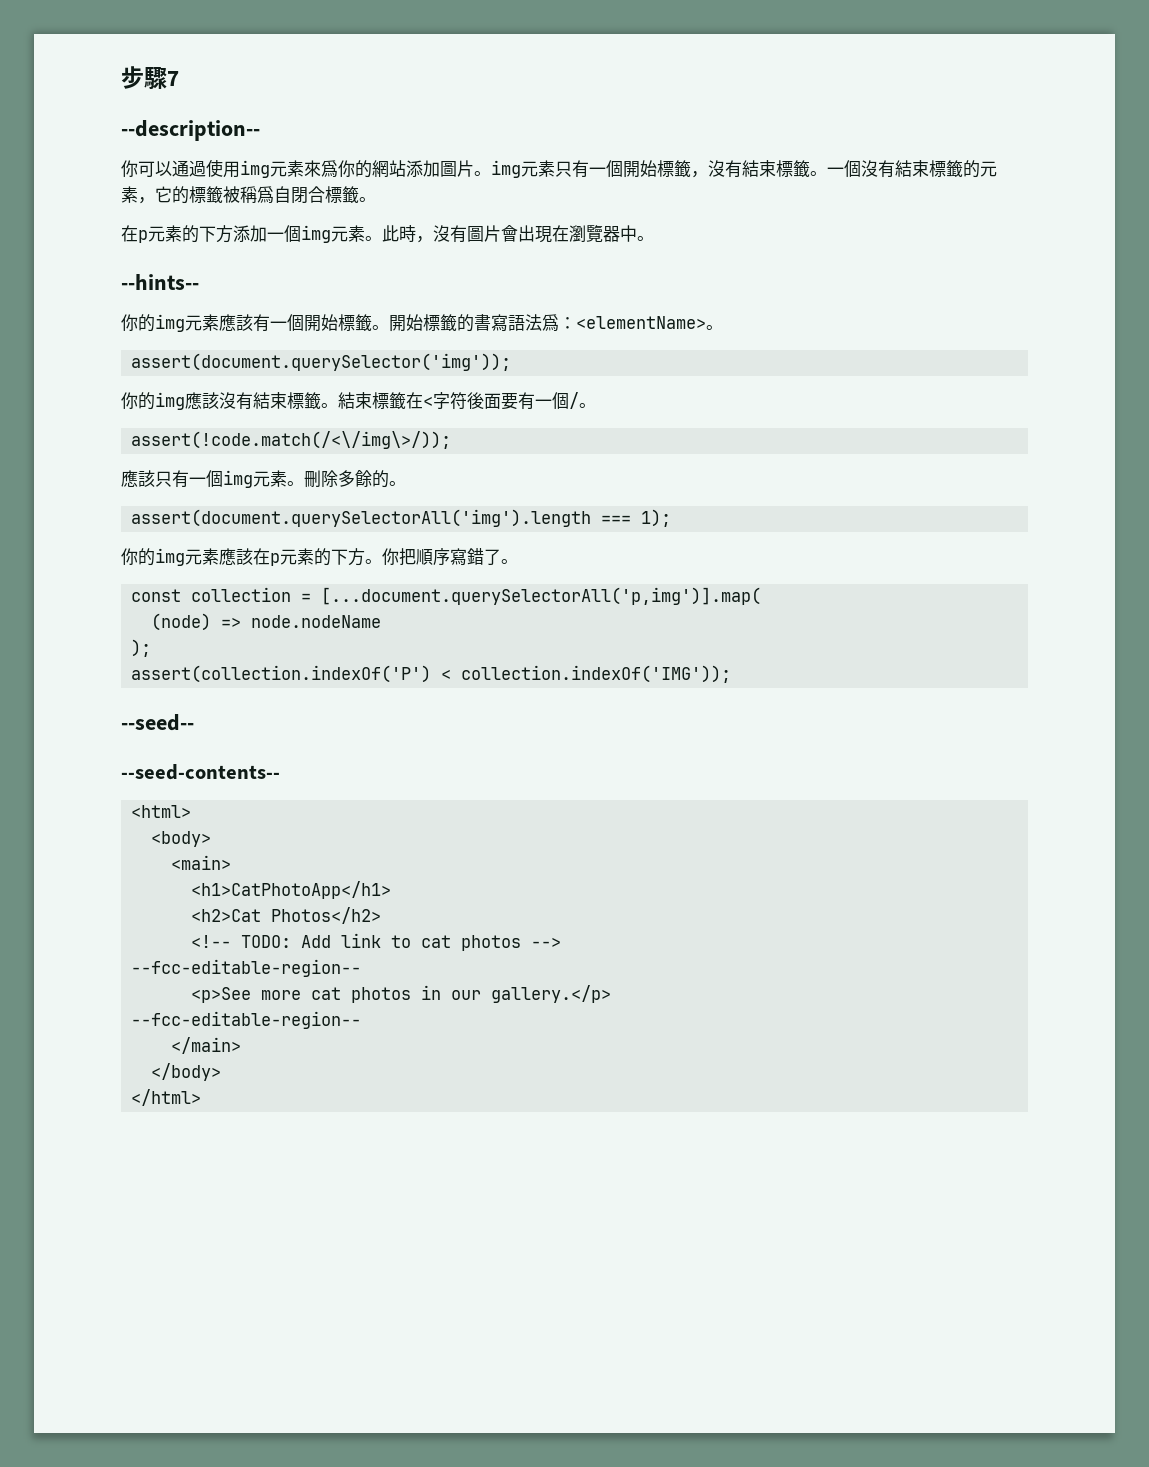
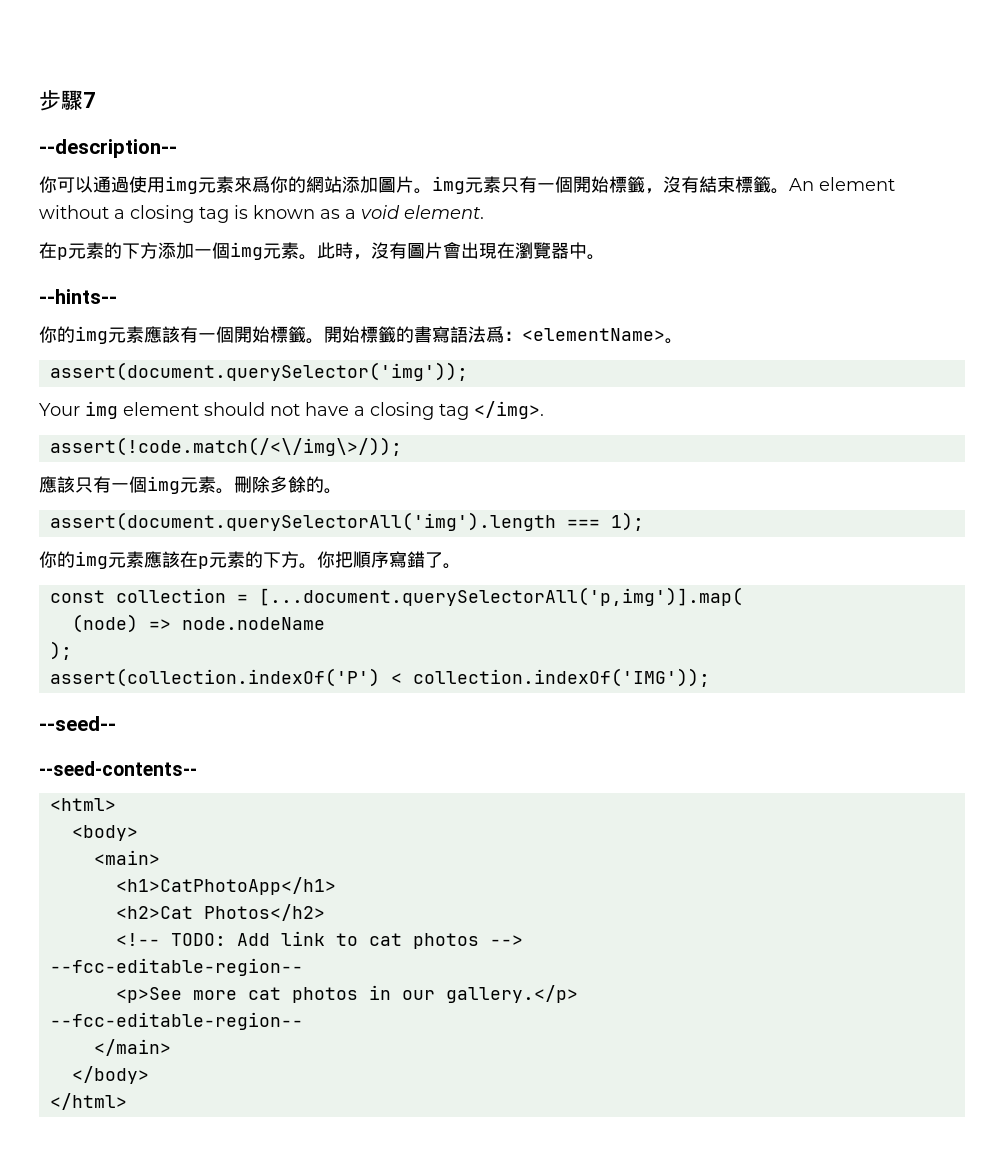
- 一個沒有結束標籤的元素，它的標籤被稱爲自閉合標籤。
+ An element without a closing tag is known as a void element.
- 你的img應該沒有結束標籤。結束標籤在<字符後面要有一個/。
+ Your img element should not have a closing tag </img>.

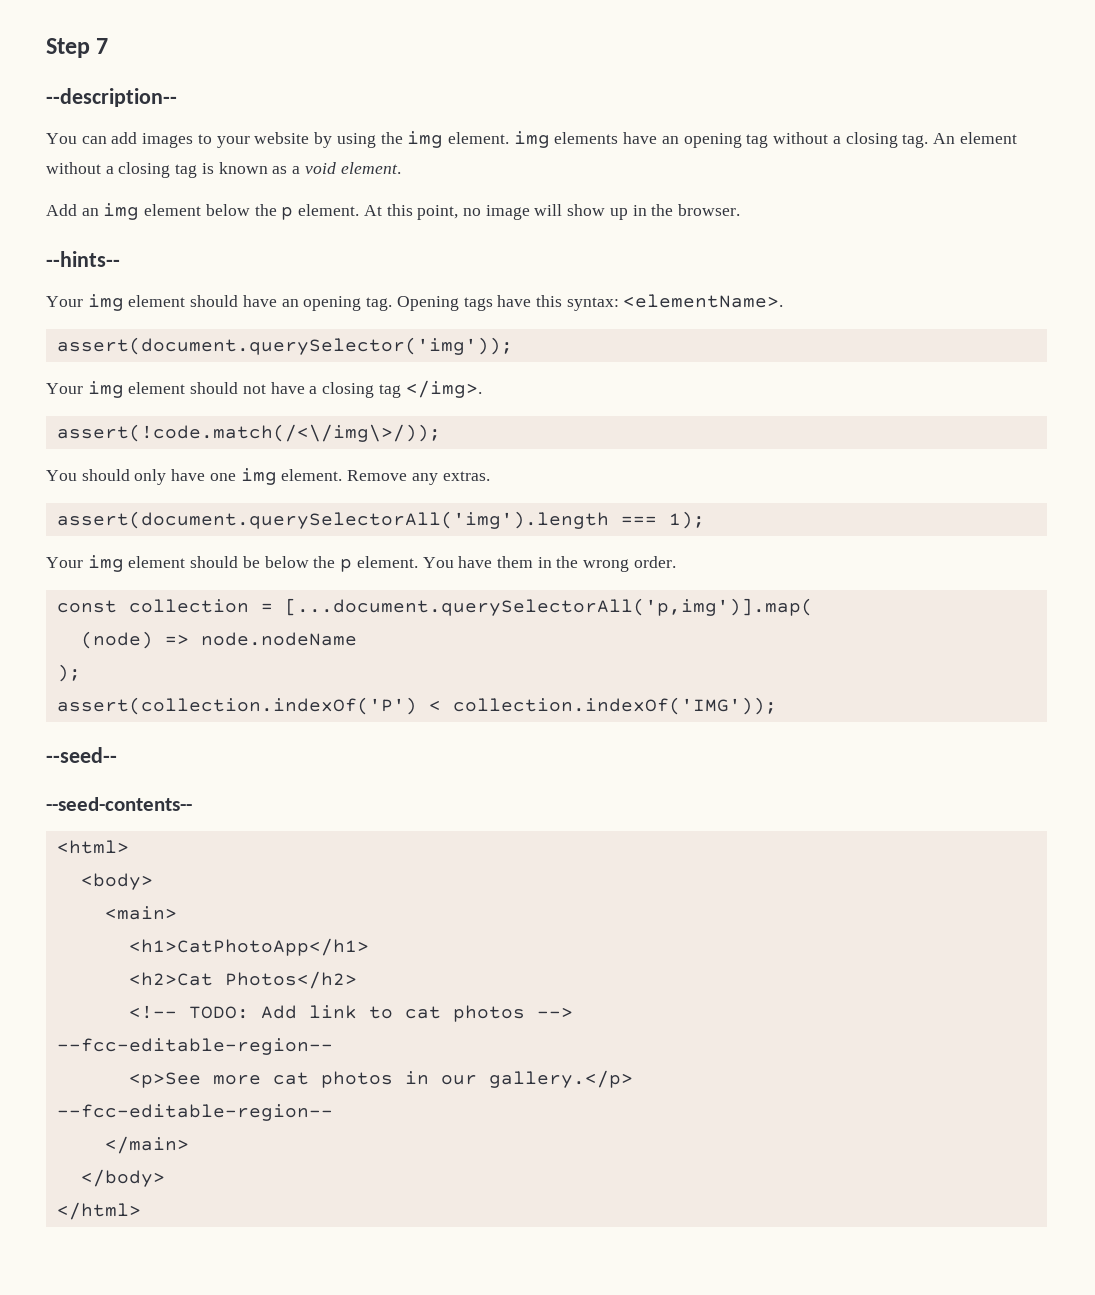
- 步驟7
+ Step 7
- 你可以通過使用img元素來爲你的網站添加圖片。img元素只有一個開始標籤，沒有結束標籤。
+ You can add images to your website by using the img element. img elements have an opening tag without a closing tag.
- 在p元素的下方添加一個img元素。此時，沒有圖片會出現在瀏覽器中。
+ Add an img element below the p element. At this point, no image will show up in the browser.
  --hints--
- 你的img元素應該有一個開始標籤。開始標籤的書寫語法爲：<elementName>。
+ Your img element should have an opening tag. Opening tags have this syntax: <elementName>.
- 應該只有一個img元素。刪除多餘的。
+ You should only have one img element. Remove any extras.
  assert(document.querySelectorAll('img').length === 1);
- 你的img元素應該在p元素的下方。你把順序寫錯了。
+ Your img element should be below the p element. You have them in the wrong order.

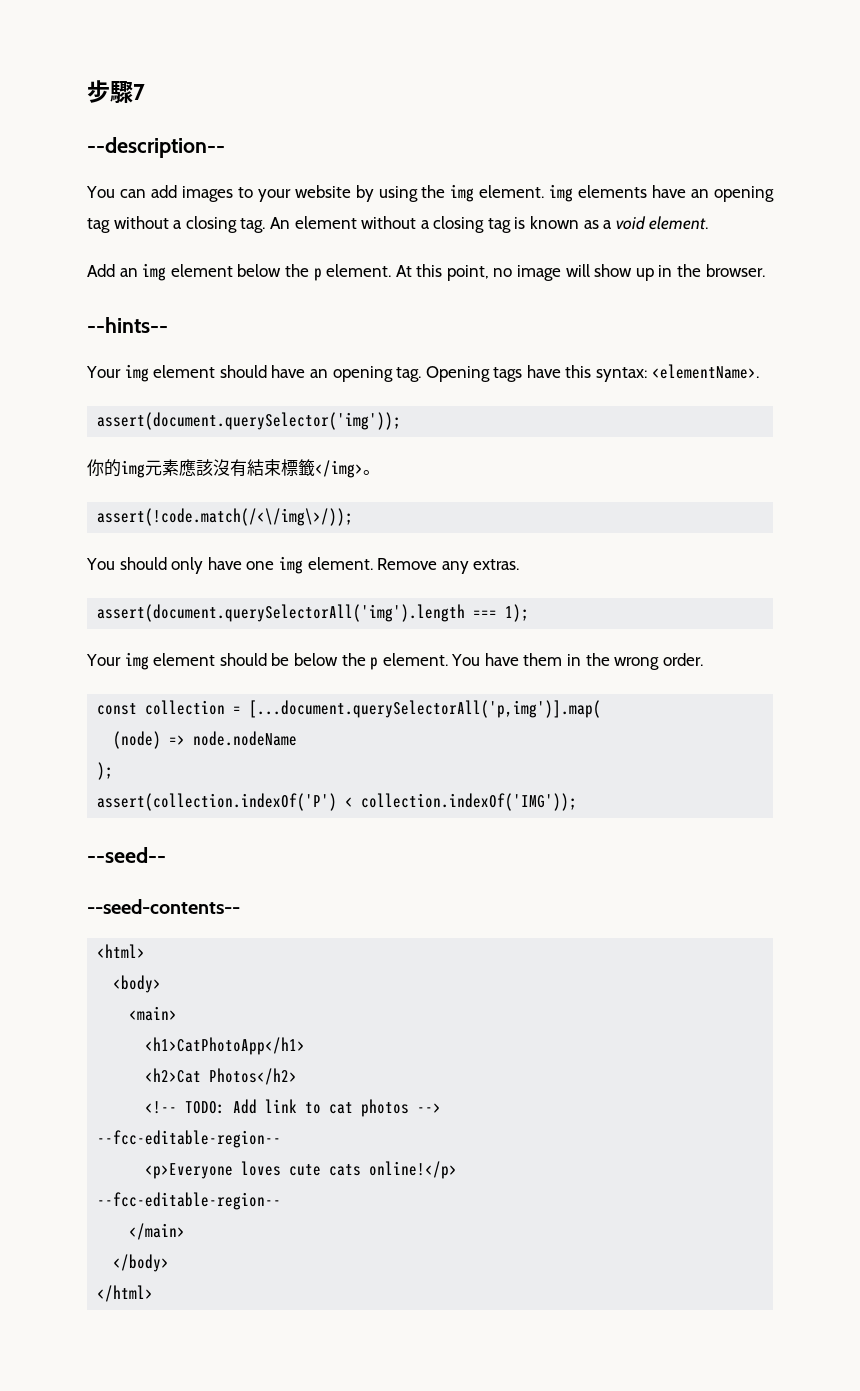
- Step 7
+ 步驟7
- Your img element should not have a closing tag </img>.
+ 你的img元素應該沒有結束標籤</img>。
- <p>See more cat photos in our gallery.</p>
+ <p>Everyone loves cute cats online!</p>

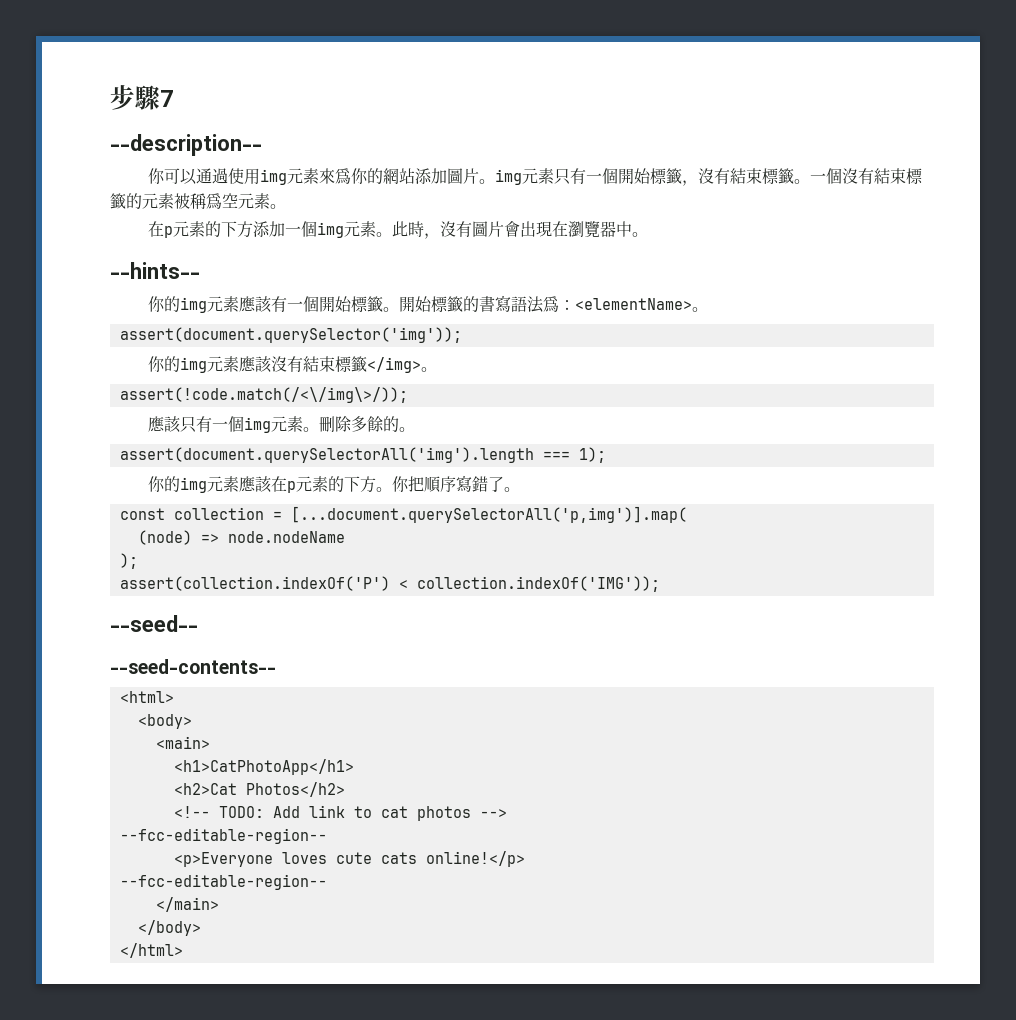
- You can add images to your website by using the img element. img elements have an opening tag without a closing tag. An element without a closing tag is known as a void element.
- Add an img element below the p element. At this point, no image will show up in the browser.
+ 你可以通過使用img元素來爲你的網站添加圖片。img元素只有一個開始標籤，沒有結束標籤。一個沒有結束標籤的元素被稱爲空元素。
+ 在p元素的下方添加一個img元素。此時，沒有圖片會出現在瀏覽器中。
  --hints--
- Your img element should have an opening tag. Opening tags have this syntax: <elementName>.
+ 你的img元素應該有一個開始標籤。開始標籤的書寫語法爲：<elementName>。
- You should only have one img element. Remove any extras.
+ 應該只有一個img元素。刪除多餘的。
  assert(document.querySelectorAll('img').length === 1);
- Your img element should be below the p element. You have them in the wrong order.
+ 你的img元素應該在p元素的下方。你把順序寫錯了。

